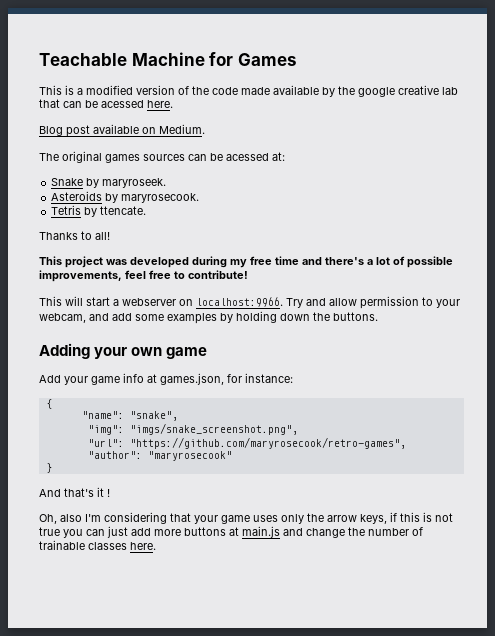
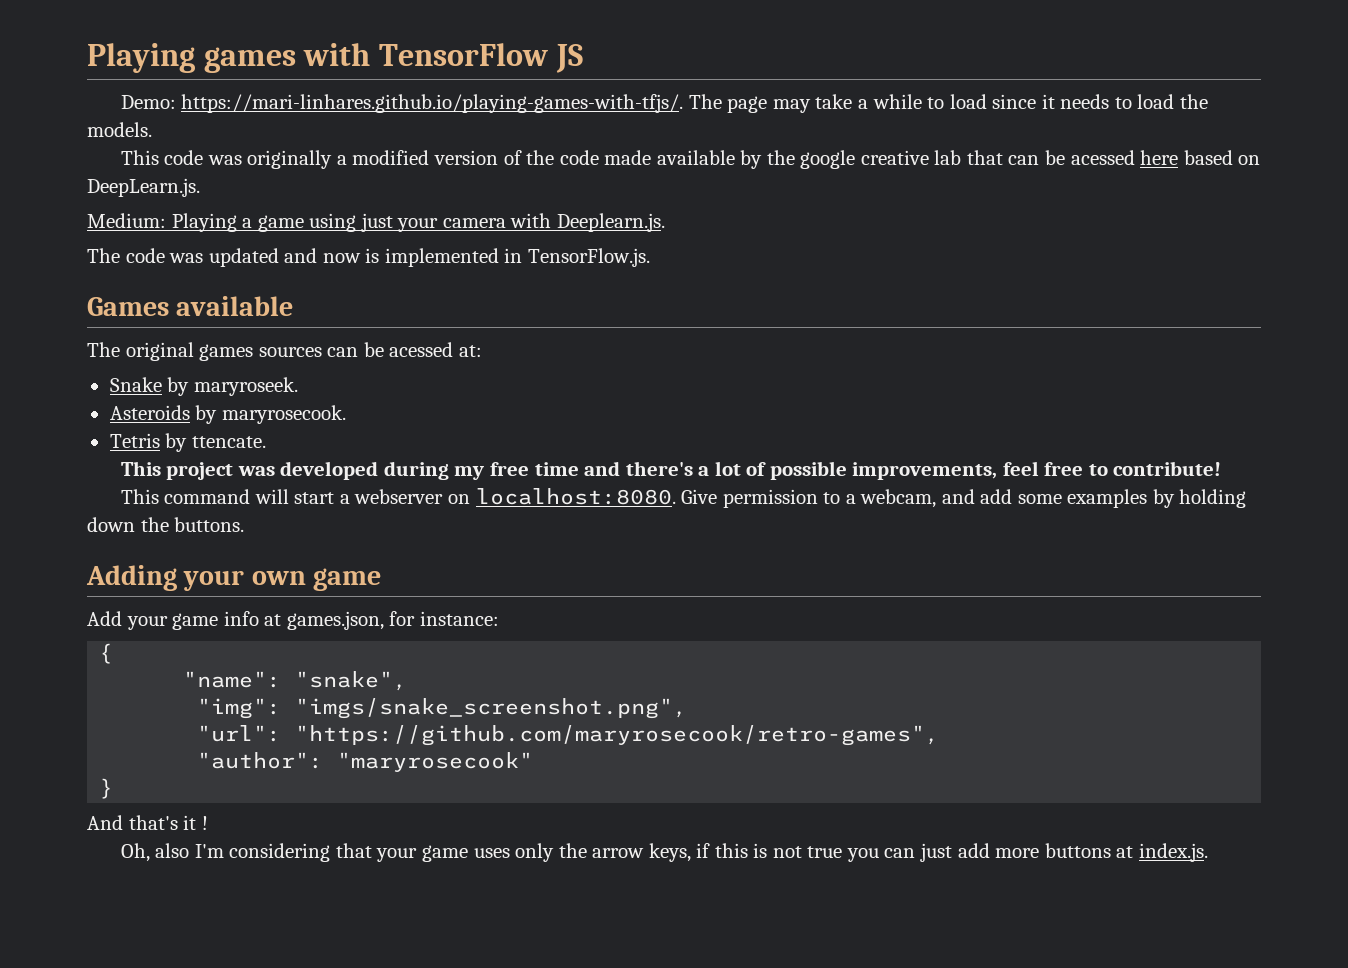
- Teachable Machine for Games
- This is a modified version of the code made available by the google creative lab that can be acessed here.
- Blog post available on Medium.
+ Playing games with TensorFlow JS
+ Demo: https://mari-linhares.github.io/playing-games-with-tfjs/. The page may take a while to load since it needs to load the models.
+ This code was originally a modified version of the code made available by the google creative lab that can be acessed here based on DeepLearn.js.
+ Medium: Playing a game using just your camera with Deeplearn.js.
+ The code was updated and now is implemented in TensorFlow.js.
+ Games available
- Thanks to all!
- This will start a webserver on localhost:9966. Try and allow permission to your webcam, and add some examples by holding down the buttons.
+ This command will start a webserver on localhost:8080. Give permission to a webcam, and add some examples by holding down the buttons.
- Oh, also I'm considering that your game uses only the arrow keys, if this is not true you can just add more buttons at main.js and change the number of trainable classes here.
+ Oh, also I'm considering that your game uses only the arrow keys, if this is not true you can just add more buttons at index.js.

